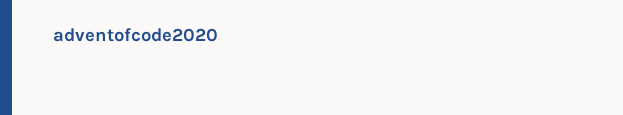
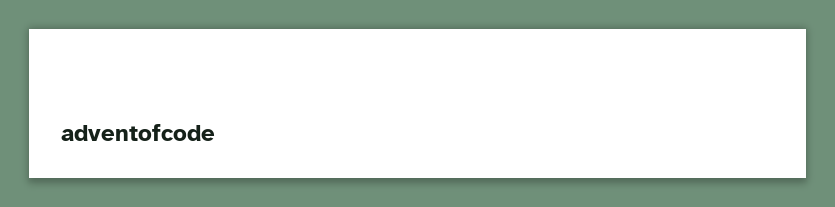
- adventofcode2020
+ adventofcode

